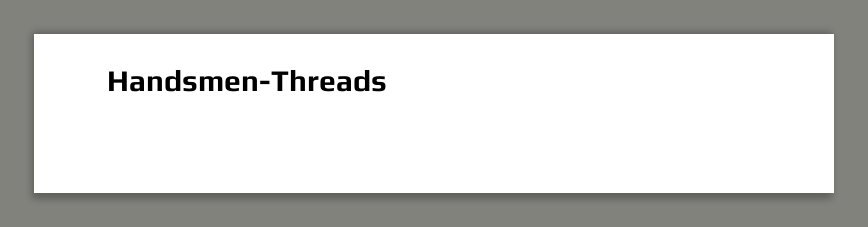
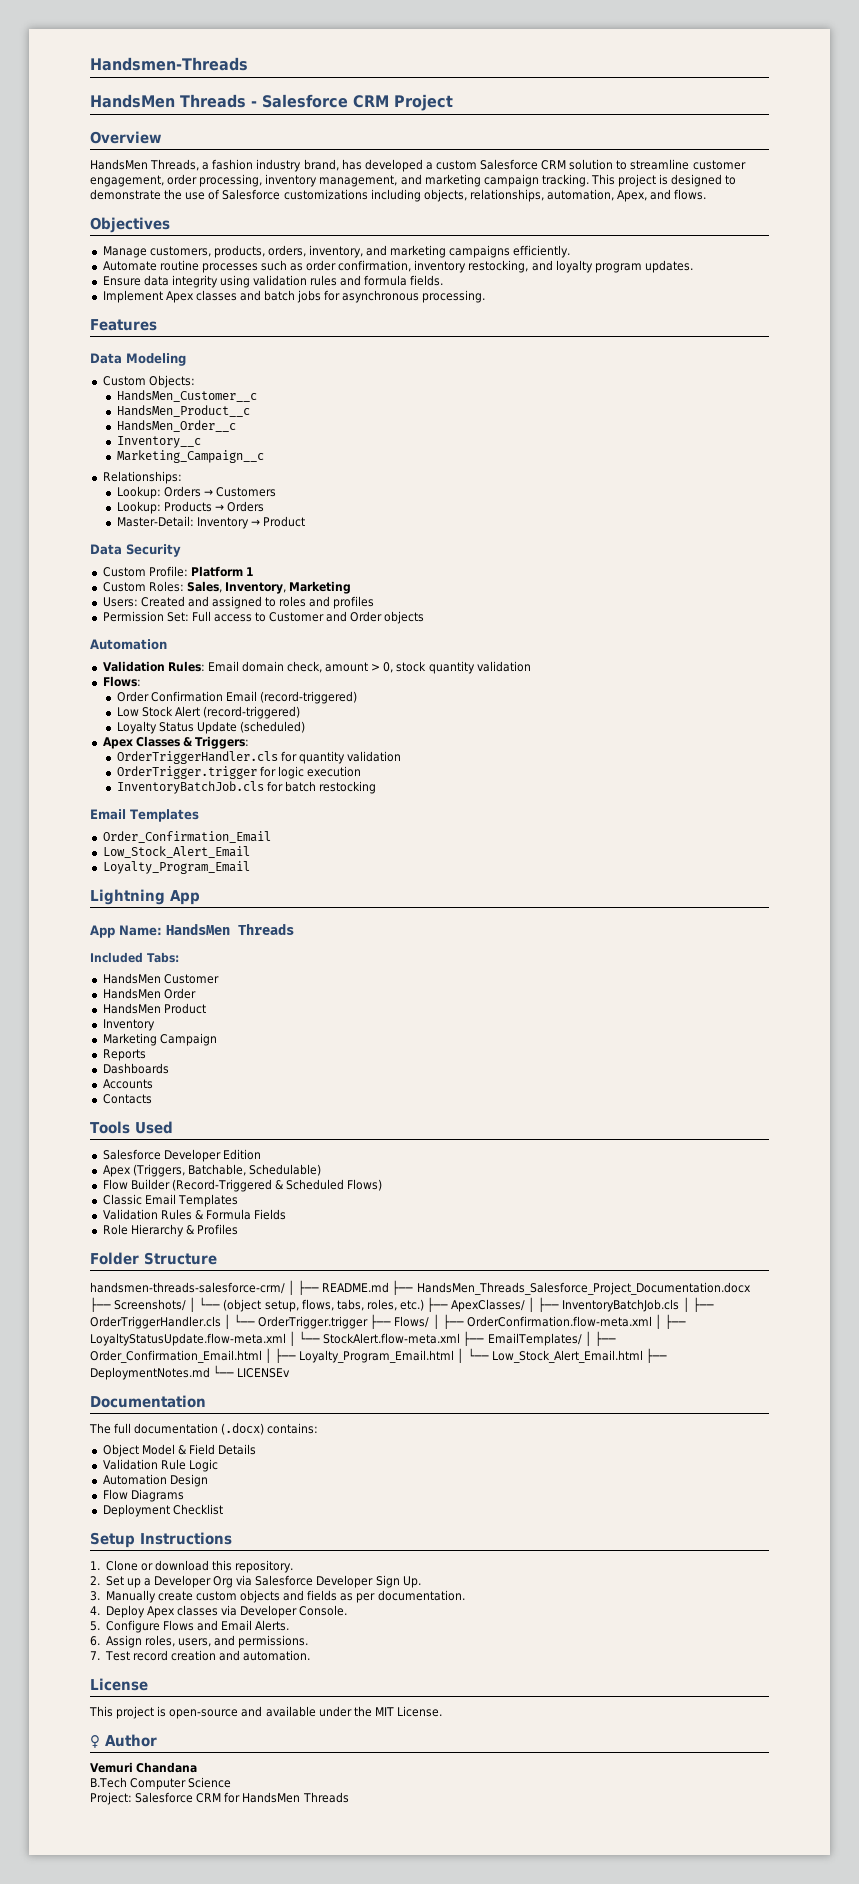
+ HandsMen Threads - Salesforce CRM Project
+ Overview
+ HandsMen Threads, a fashion industry brand, has developed a custom Salesforce CRM solution to streamline customer engagement, order processing, inventory management, and marketing campaign tracking. This project is designed to demonstrate the use of Salesforce customizations including objects, relationships, automation, Apex, and flows.
+ Objectives
+ Manage customers, products, orders, inventory, and marketing campaigns efficiently.
+ Automate routine processes such as order confirmation, inventory restocking, and loyalty program updates.
+ Ensure data integrity using validation rules and formula fields.
+ Implement Apex classes and batch jobs for asynchronous processing.
+ Features
+ Data Modeling
+ Custom Objects:
+ HandsMen_Customer__c
+ HandsMen_Product__c
+ HandsMen_Order__c
+ Inventory__c
+ Marketing_Campaign__c
+ Relationships:
+ Lookup: Orders → Customers
+ Lookup: Products → Orders
+ Master-Detail: Inventory → Product
+ Data Security
+ Custom Profile: Platform 1
+ Custom Roles: Sales, Inventory, Marketing
+ Users: Created and assigned to roles and profiles
+ Permission Set: Full access to Customer and Order objects
+ Automation
+ Validation Rules: Email domain check, amount > 0, stock quantity validation
+ Flows:
+ Order Confirmation Email (record-triggered)
+ Low Stock Alert (record-triggered)
+ Loyalty Status Update (scheduled)
+ Apex Classes & Triggers:
+ OrderTriggerHandler.cls for quantity validation
+ OrderTrigger.trigger for logic execution
+ InventoryBatchJob.cls for batch restocking
+ Email Templates
+ Order_Confirmation_Email
+ Low_Stock_Alert_Email
+ Loyalty_Program_Email
+ Lightning App
+ App Name: HandsMen Threads
+ Included Tabs:
+ HandsMen Customer
+ HandsMen Order
+ HandsMen Product
+ Inventory
+ Marketing Campaign
+ Reports
+ Dashboards
+ Accounts
+ Contacts
+ Tools Used
+ Salesforce Developer Edition
+ Apex (Triggers, Batchable, Schedulable)
+ Flow Builder (Record-Triggered & Scheduled Flows)
+ Classic Email Templates
+ Validation Rules & Formula Fields
+ Role Hierarchy & Profiles
+ Folder Structure
+ handsmen-threads-salesforce-crm/ │ ├── README.md ├── HandsMen_Threads_Salesforce_Project_Documentation.docx ├── Screenshots/ │ └── (object setup, flows, tabs, roles, etc.) ├── ApexClasses/ │ ├── InventoryBatchJob.cls │ ├── OrderTriggerHandler.cls │ └── OrderTrigger.trigger ├── Flows/ │ ├── OrderConfirmation.flow-meta.xml │ ├── LoyaltyStatusUpdate.flow-meta.xml │ └── StockAlert.flow-meta.xml ├── EmailTemplates/ │ ├── Order_Confirmation_Email.html │ ├── Loyalty_Program_Email.html │ └── Low_Stock_Alert_Email.html ├── DeploymentNotes.md └── LICENSEv
+ Documentation
+ The full documentation (.docx) contains:
+ Object Model & Field Details
+ Validation Rule Logic
+ Automation Design
+ Flow Diagrams
+ Deployment Checklist
+ Setup Instructions
+ 1. Clone or download this repository.
+ 2. Set up a Developer Org via Salesforce Developer Sign Up.
+ 3. Manually create custom objects and fields as per documentation.
+ 4. Deploy Apex classes via Developer Console.
+ 5. Configure Flows and Email Alerts.
+ 6. Assign roles, users, and permissions.
+ 7. Test record creation and automation.
+ License
+ This project is open-source and available under the MIT License.
+ ♀ Author
+ Vemuri Chandana
+ B.Tech Computer Science
+ Project: Salesforce CRM for HandsMen Threads

